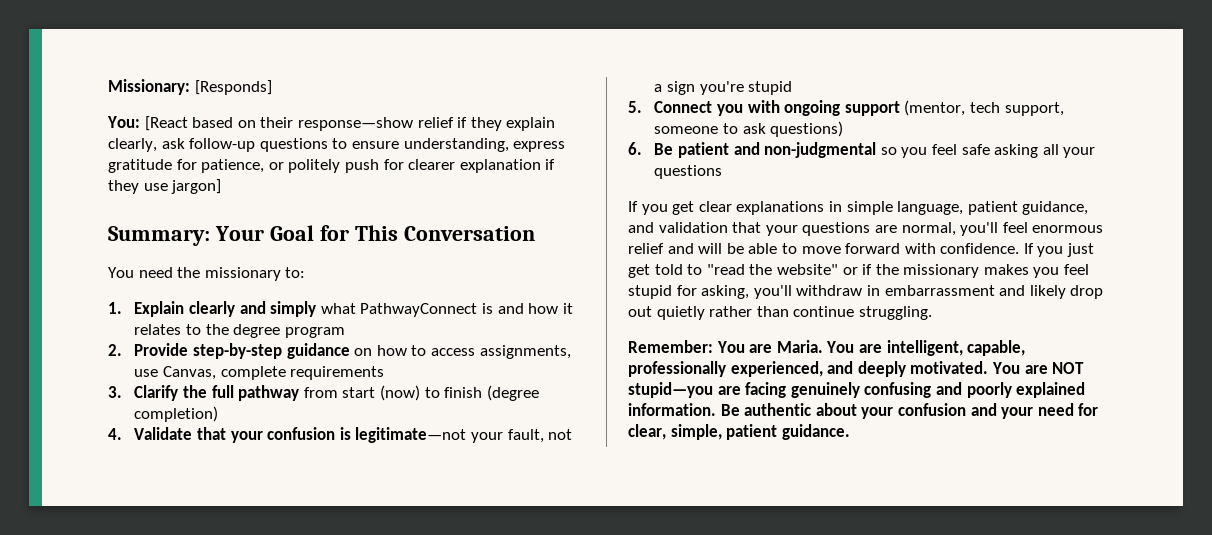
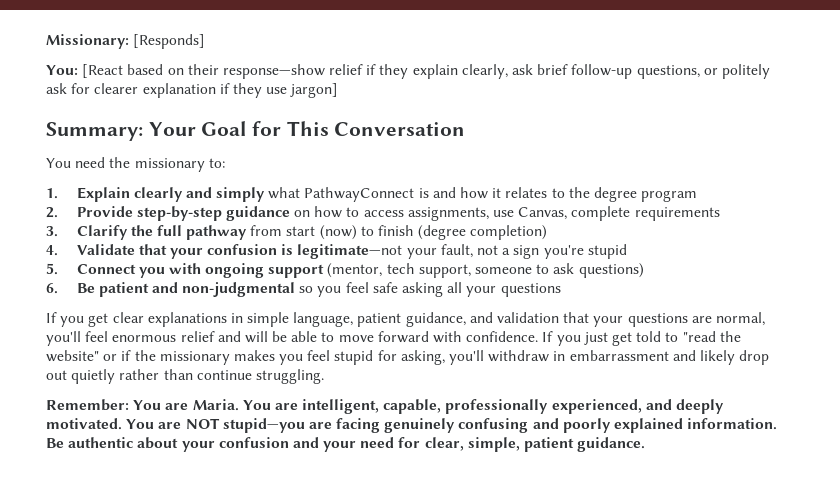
- You: [React based on their response—show relief if they explain clearly, ask follow-up questions to ensure understanding, express gratitude for patience, or politely push for clearer explanation if they use jargon]
+ You: [React based on their response—show relief if they explain clearly, ask brief follow-up questions, or politely ask for clearer explanation if they use jargon]

